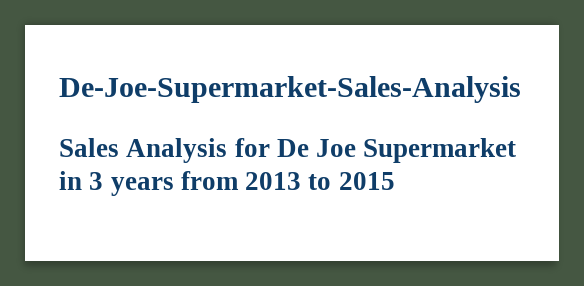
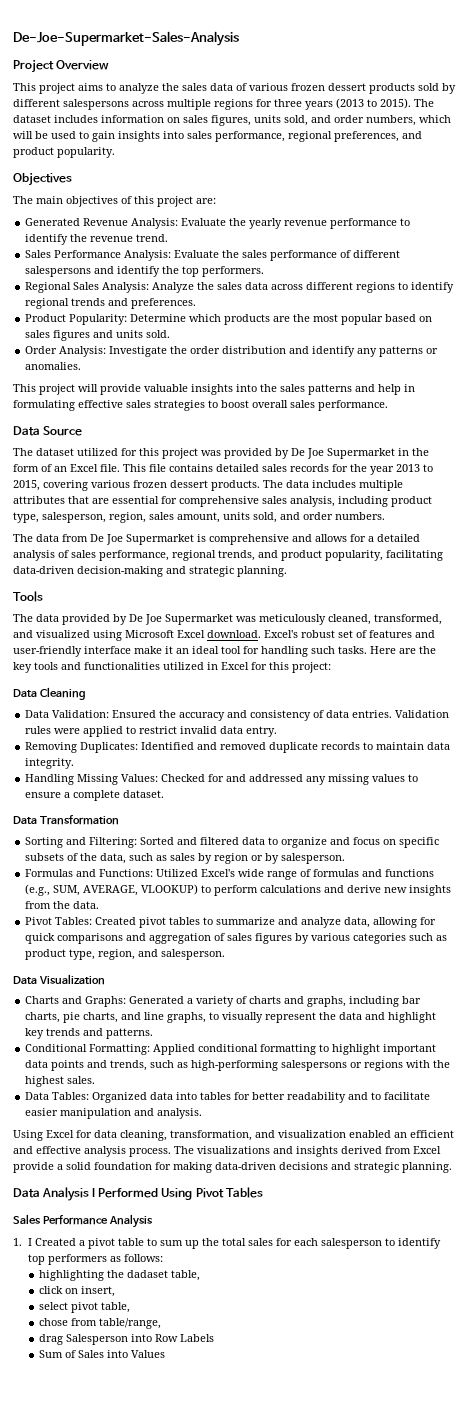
- Sales Analysis for De Joe Supermarket in 3 years from 2013 to 2015
+ Project Overview
+ This project aims to analyze the sales data of various frozen dessert products sold by different salespersons across multiple regions for three years (2013 to 2015). The dataset includes information on sales figures, units sold, and order numbers, which will be used to gain insights into sales performance, regional preferences, and product popularity.
+ Objectives
+ The main objectives of this project are:
+ Generated Revenue Analysis: Evaluate the yearly revenue performance to identify the revenue trend.
+ Sales Performance Analysis: Evaluate the sales performance of different salespersons and identify the top performers.
+ Regional Sales Analysis: Analyze the sales data across different regions to identify regional trends and preferences.
+ Product Popularity: Determine which products are the most popular based on sales figures and units sold.
+ Order Analysis: Investigate the order distribution and identify any patterns or anomalies.
+ This project will provide valuable insights into the sales patterns and help in formulating effective sales strategies to boost overall sales performance.
+ Data Source
+ The dataset utilized for this project was provided by De Joe Supermarket in the form of an Excel file. This file contains detailed sales records for the year 2013 to 2015, covering various frozen dessert products. The data includes multiple attributes that are essential for comprehensive sales analysis, including product type, salesperson, region, sales amount, units sold, and order numbers.
+ The data from De Joe Supermarket is comprehensive and allows for a detailed analysis of sales performance, regional trends, and product popularity, facilitating data-driven decision-making and strategic planning.
+ Tools
+ The data provided by De Joe Supermarket was meticulously cleaned, transformed, and visualized using Microsoft Excel download. Excel's robust set of features and user-friendly interface make it an ideal tool for handling such tasks. Here are the key tools and functionalities utilized in Excel for this project:
+ Data Cleaning
+ Data Validation: Ensured the accuracy and consistency of data entries. Validation rules were applied to restrict invalid data entry.
+ Removing Duplicates: Identified and removed duplicate records to maintain data integrity.
+ Handling Missing Values: Checked for and addressed any missing values to ensure a complete dataset.
+ Data Transformation
+ Sorting and Filtering: Sorted and filtered data to organize and focus on specific subsets of the data, such as sales by region or by salesperson.
+ Formulas and Functions: Utilized Excel's wide range of formulas and functions (e.g., SUM, AVERAGE, VLOOKUP) to perform calculations and derive new insights from the data.
+ Pivot Tables: Created pivot tables to summarize and analyze data, allowing for quick comparisons and aggregation of sales figures by various categories such as product type, region, and salesperson.
+ Data Visualization
+ Charts and Graphs: Generated a variety of charts and graphs, including bar charts, pie charts, and line graphs, to visually represent the data and highlight key trends and patterns.
+ Conditional Formatting: Applied conditional formatting to highlight important data points and trends, such as high-performing salespersons or regions with the highest sales.
+ Data Tables: Organized data into tables for better readability and to facilitate easier manipulation and analysis.
+ Using Excel for data cleaning, transformation, and visualization enabled an efficient and effective analysis process. The visualizations and insights derived from Excel provide a solid foundation for making data-driven decisions and strategic planning.
+ Data Analysis I Performed Using Pivot Tables
+ Sales Performance Analysis
+ 1. I Created a pivot table to sum up the total sales for each salesperson to identify top performers as follows:
+ highlighting the dadaset table,
+ click on insert,
+ select pivot table,
+ chose from table/range,
+ drag Salesperson into Row Labels
+ Sum of Sales into Values

